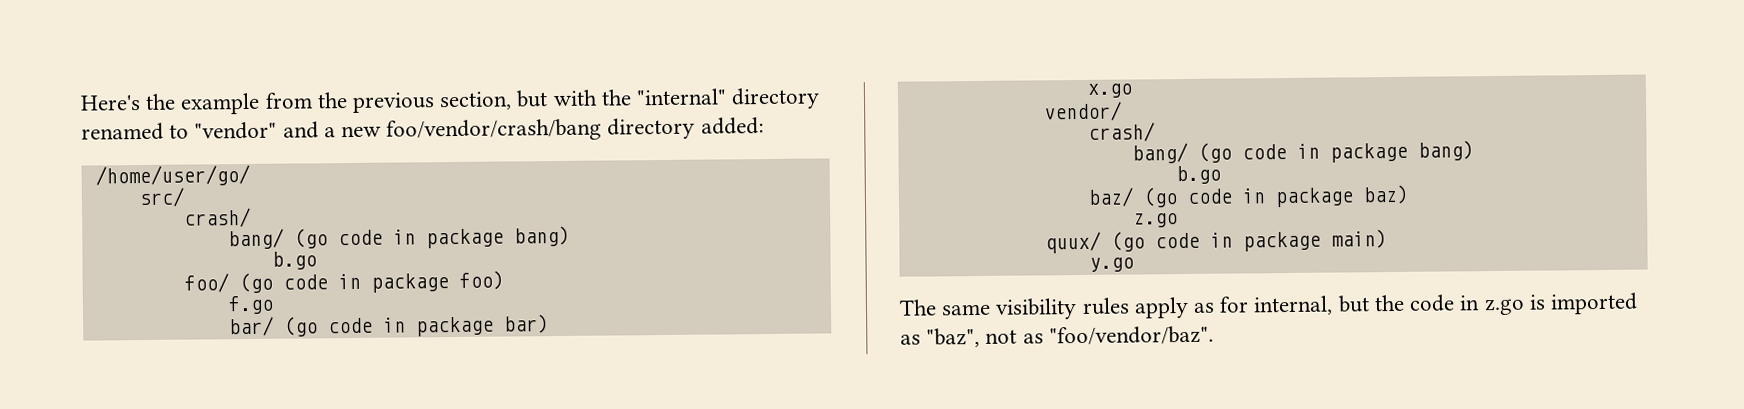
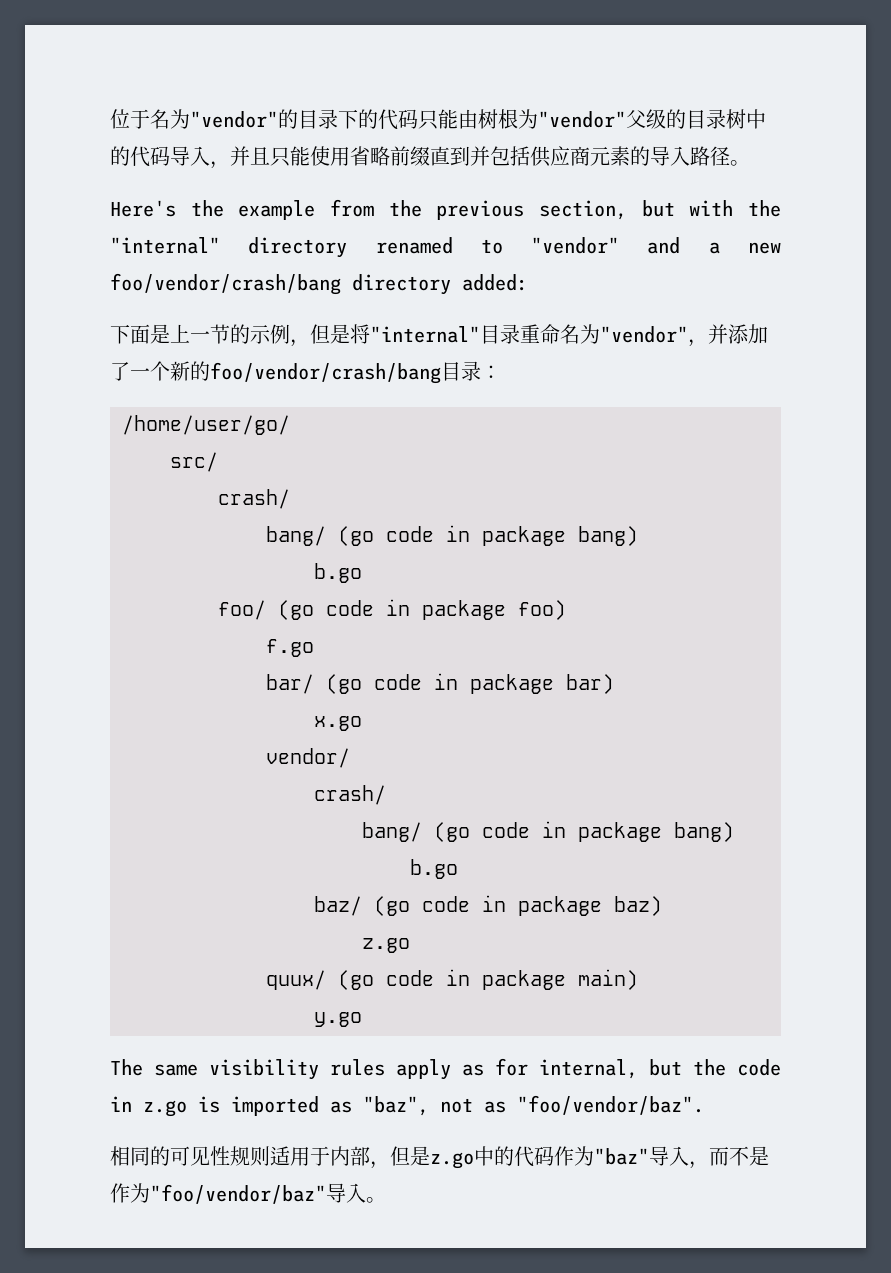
+ 位于名为"vendor"的目录下的代码只能由树根为"vendor"父级的目录树中的代码导入，并且只能使用省略前缀直到并包括供应商元素的导入路径。
+ 下面是上一节的示例，但是将"internal"目录重命名为"vendor"，并添加了一个新的foo/vendor/crash/bang目录：
+ 相同的可见性规则适用于内部，但是z.go中的代码作为"baz"导入，而不是作为"foo/vendor/baz"导入。

